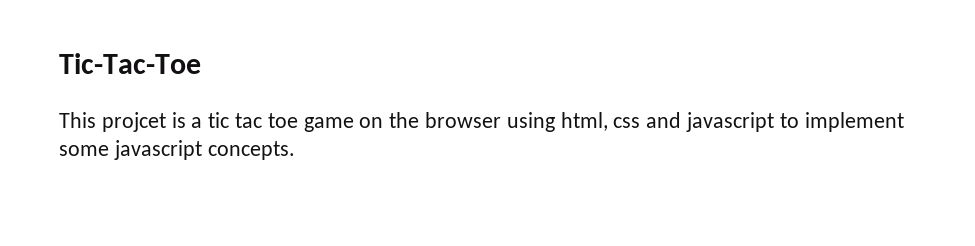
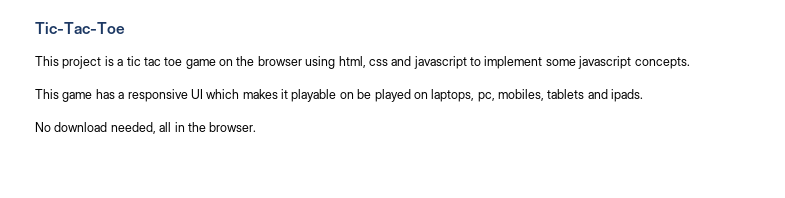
- This projcet is a tic tac toe game on the browser using html, css and javascript to implement some javascript concepts.
+ This project is a tic tac toe game on the browser using html, css and javascript to implement some javascript concepts.
+ This game has a responsive UI which makes it playable on be played on laptops, pc, mobiles, tablets and ipads.
+ No download needed, all in the browser.

